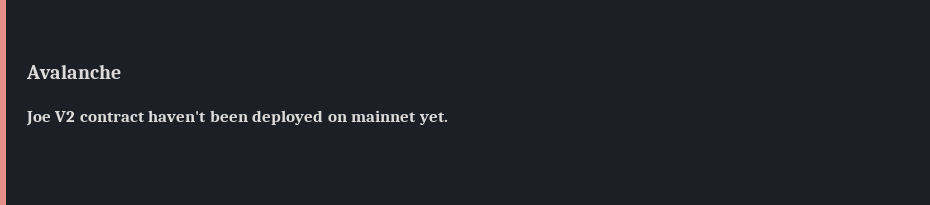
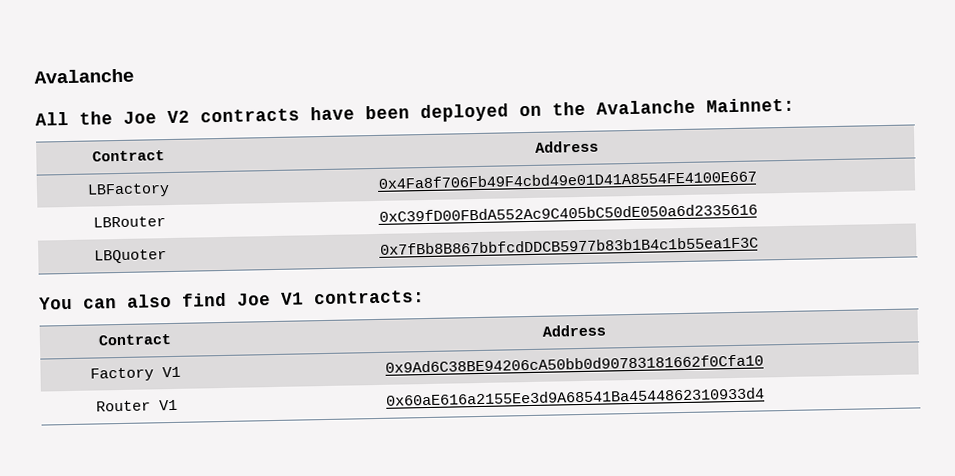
- Joe V2 contract haven't been deployed on mainnet yet.
+ All the Joe V2 contracts have been deployed on the Avalanche Mainnet:
+ Contract | Address
+ LBFactory | 0x4Fa8f706Fb49F4cbd49e01D41A8554FE4100E667
+ LBRouter | 0xC39fD00FBdA552Ac9C405bC50dE050a6d2335616
+ LBQuoter | 0x7fBb8B867bbfcdDDCB5977b83b1B4c1b55ea1F3C
+ You can also find Joe V1 contracts:
+ Contract | Address
+ Factory V1 | 0x9Ad6C38BE94206cA50bb0d90783181662f0Cfa10
+ Router V1 | 0x60aE616a2155Ee3d9A68541Ba4544862310933d4

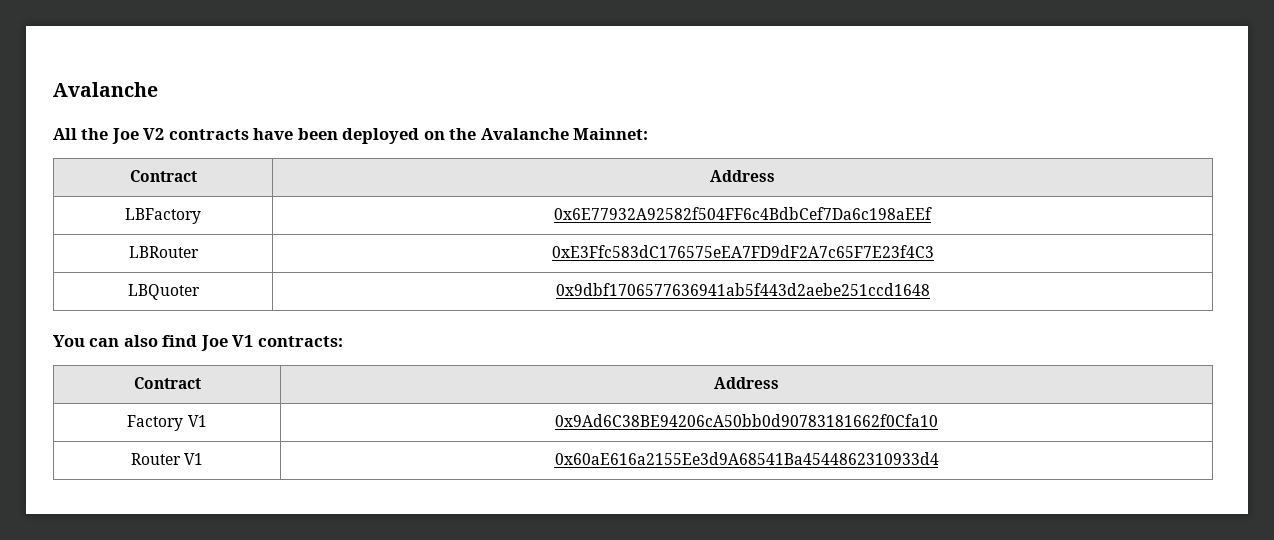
- LBFactory | 0x4Fa8f706Fb49F4cbd49e01D41A8554FE4100E667
+ LBFactory | 0x6E77932A92582f504FF6c4BdbCef7Da6c198aEEf
- LBRouter | 0xC39fD00FBdA552Ac9C405bC50dE050a6d2335616
+ LBRouter | 0xE3Ffc583dC176575eEA7FD9dF2A7c65F7E23f4C3
- LBQuoter | 0x7fBb8B867bbfcdDDCB5977b83b1B4c1b55ea1F3C
+ LBQuoter | 0x9dbf1706577636941ab5f443d2aebe251ccd1648

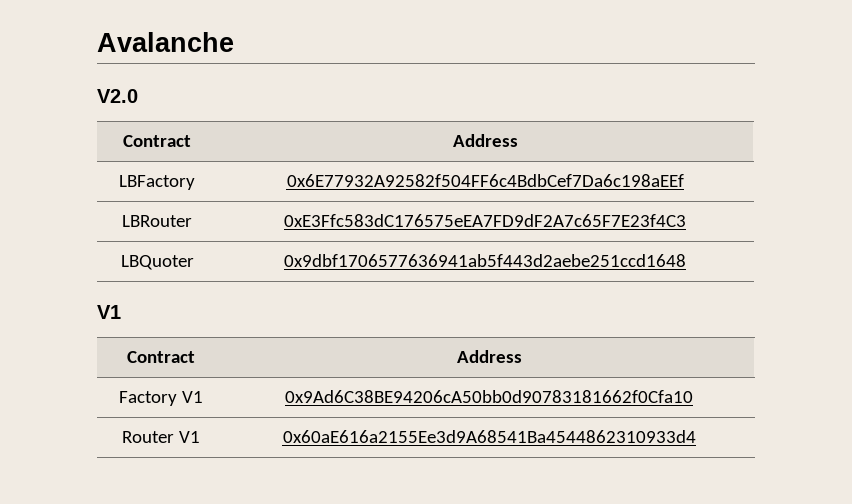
- All the Joe V2 contracts have been deployed on the Avalanche Mainnet:
+ V2.0
  LBQuoter | 0x9dbf1706577636941ab5f443d2aebe251ccd1648
- You can also find Joe V1 contracts:
+ V1

